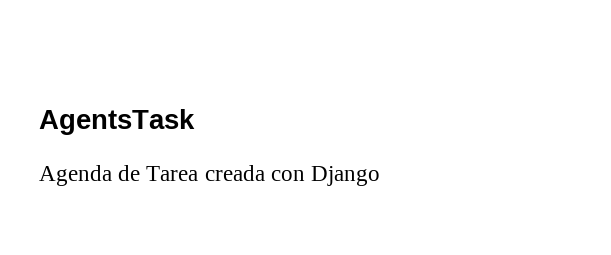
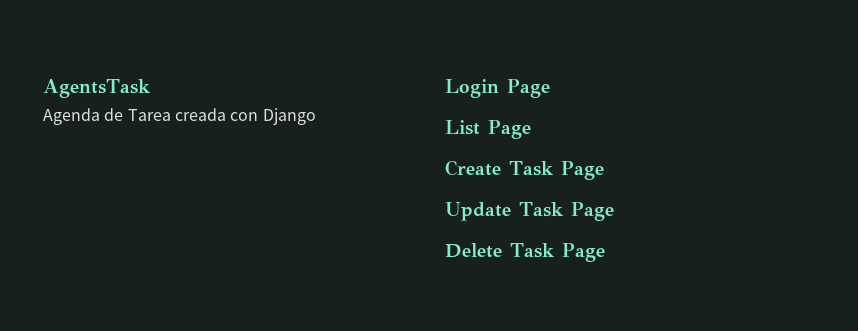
+ Login Page
+ List Page
+ Create Task Page
+ Update Task Page
+ Delete Task Page

